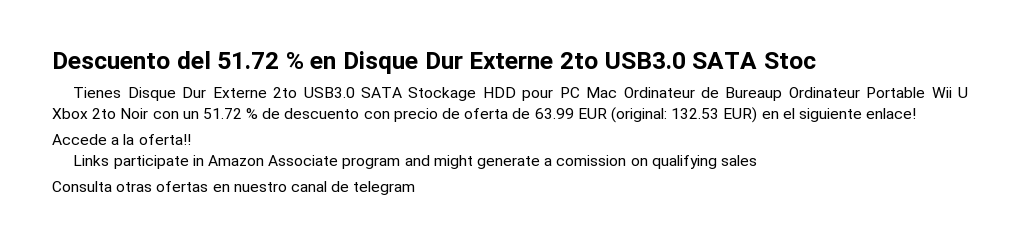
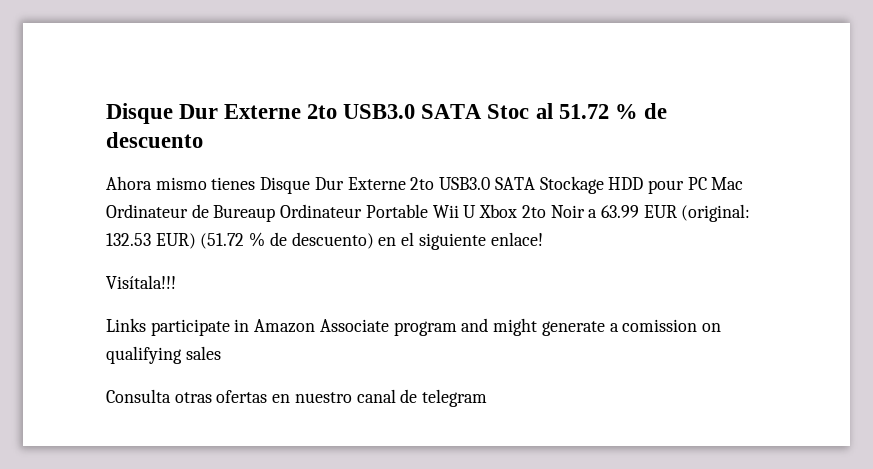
- Descuento del 51.72 % en Disque Dur Externe 2to USB3.0 SATA Stoc
- Tienes Disque Dur Externe 2to USB3.0 SATA Stockage HDD pour PC Mac Ordinateur de Bureaup Ordinateur Portable Wii U Xbox 2to Noir con un 51.72 % de descuento con precio de oferta de 63.99 EUR (original: 132.53 EUR) en el siguiente enlace!
+ Disque Dur Externe 2to USB3.0 SATA Stoc al 51.72 % de descuento
+ Ahora mismo tienes Disque Dur Externe 2to USB3.0 SATA Stockage HDD pour PC Mac Ordinateur de Bureaup Ordinateur Portable Wii U Xbox 2to Noir a 63.99 EUR (original: 132.53 EUR) (51.72 % de descuento) en el siguiente enlace!
- Accede a la oferta!!
+ Visítala!!!

